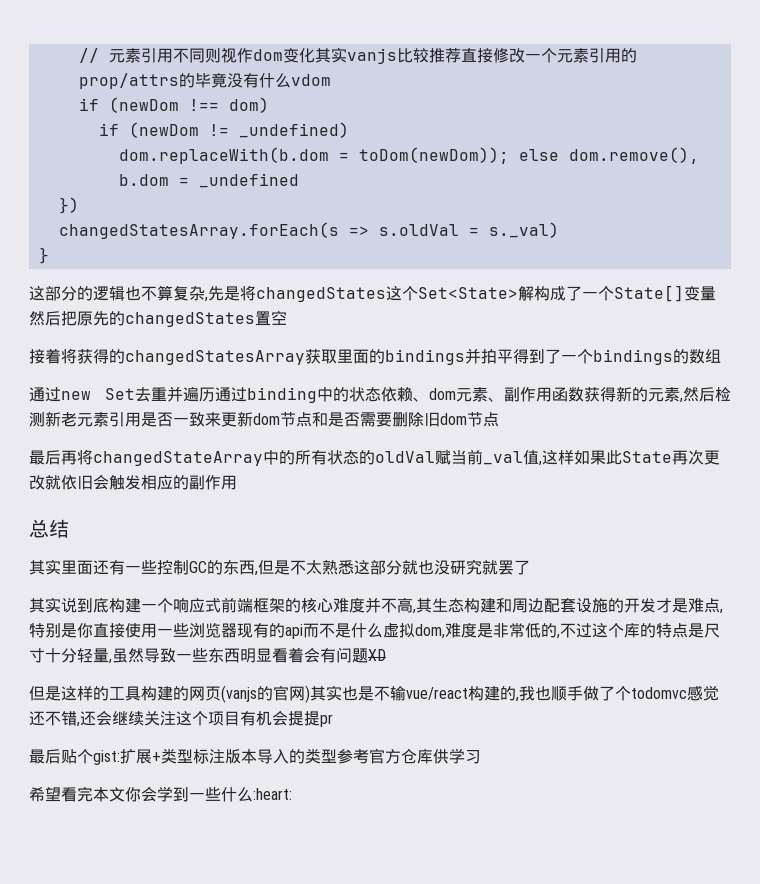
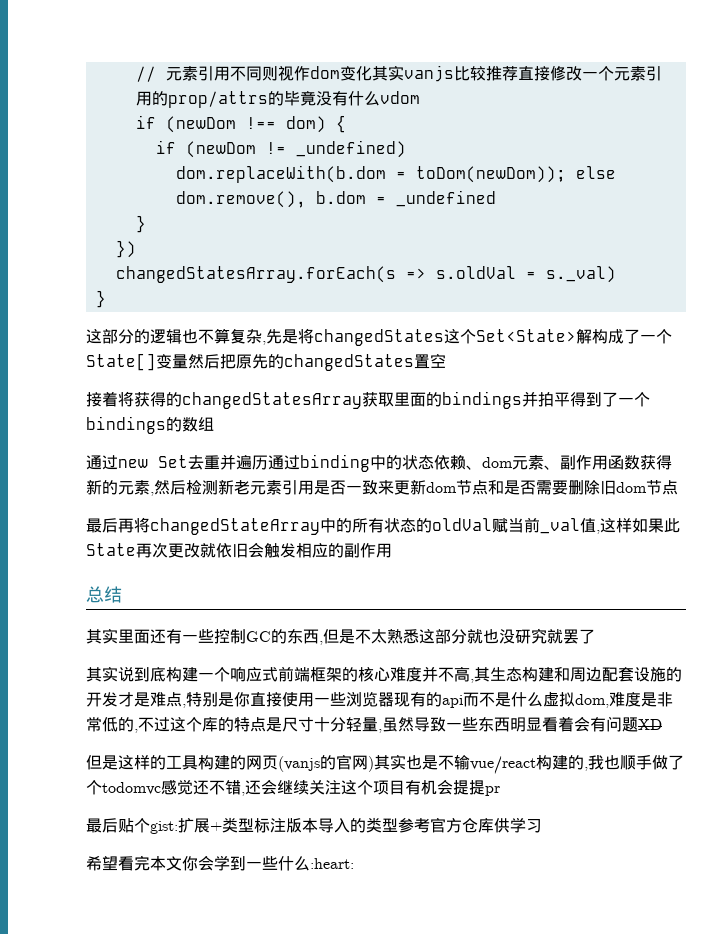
- if (newDom !== dom)
+ if (newDom !== dom) {
  dom.replaceWith(b.dom = toDom(newDom)); else dom.remove(), b.dom = _undefined
+ }

